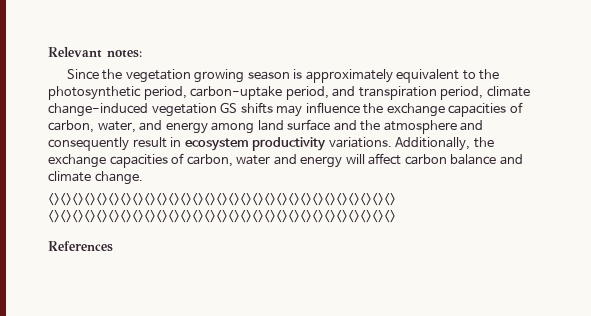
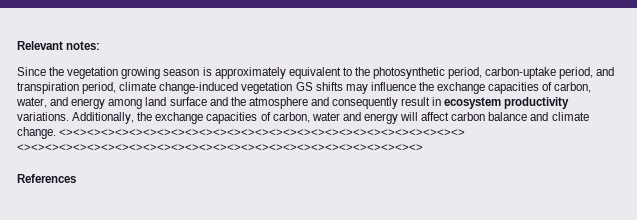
- Additionally, the exchange capacities of carbon, water and energy will affect carbon balance and climate change.
- <><><><><><><><><><><><><><><><><><><><><><><><><><><><><> <><><><><><><><><><><><><><><><><><><><><><><><><><><><><>
+ Additionally, the exchange capacities of carbon, water and energy will affect carbon balance and climate change. <><><><><><><><><><><><><><><><><><><><><><><><><><><><><> <><><><><><><><><><><><><><><><><><><><><><><><><><><><><>

